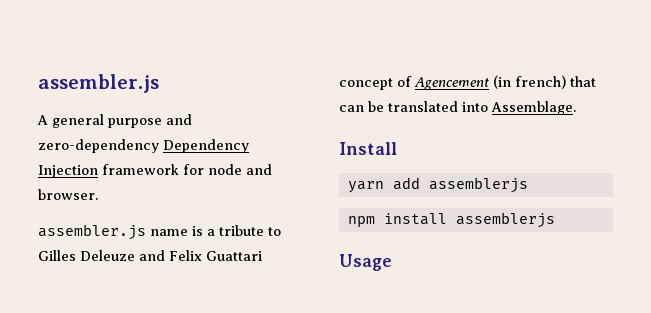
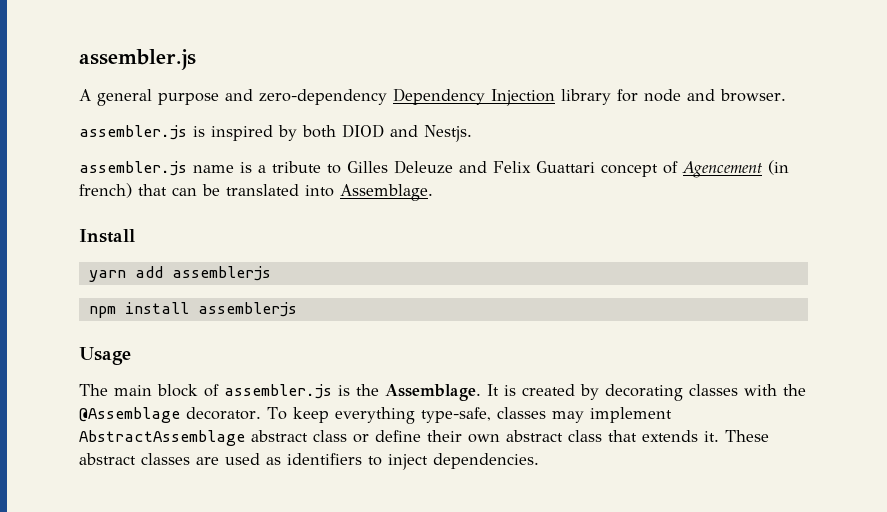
- A general purpose and zero-dependency Dependency Injection framework for node and browser.
+ A general purpose and zero-dependency Dependency Injection library for node and browser.
+ assembler.js is inspired by both DIOD and Nestjs.
+ The main block of assembler.js is the Assemblage. It is created by decorating classes with the @Assemblage decorator. To keep everything type-safe, classes may implement AbstractAssemblage abstract class or define their own abstract class that extends it. These abstract classes are used as identifiers to inject dependencies.

